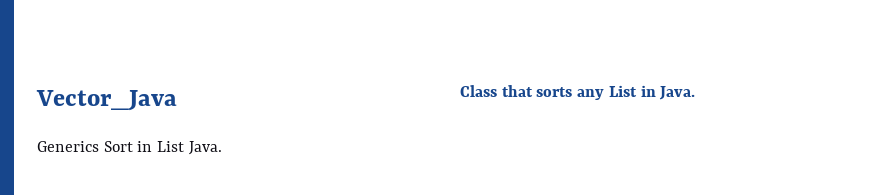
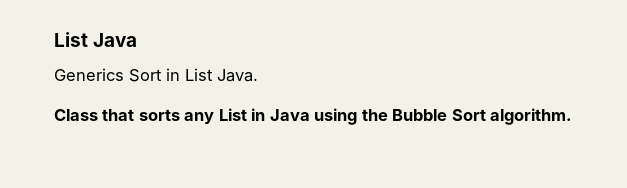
- Vector_Java
+ List Java
- Class that sorts any List in Java.
+ Class that sorts any List in Java using the Bubble Sort algorithm.

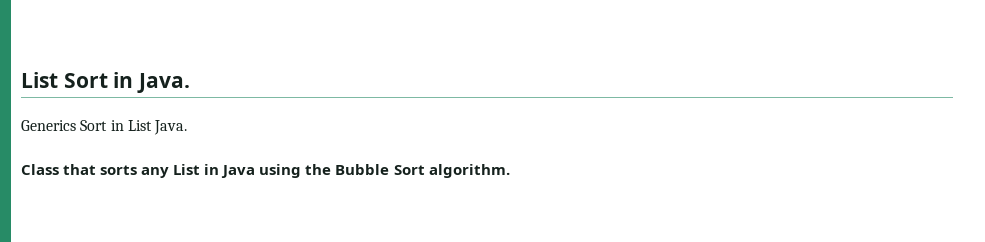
- List Java
+ List Sort in Java.

